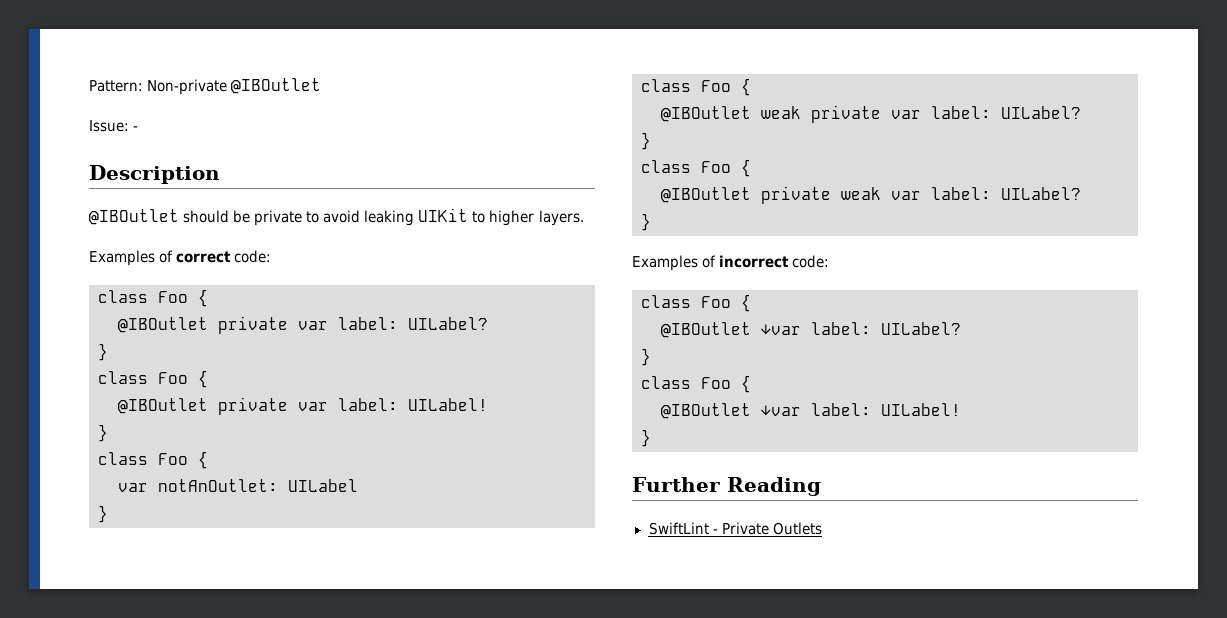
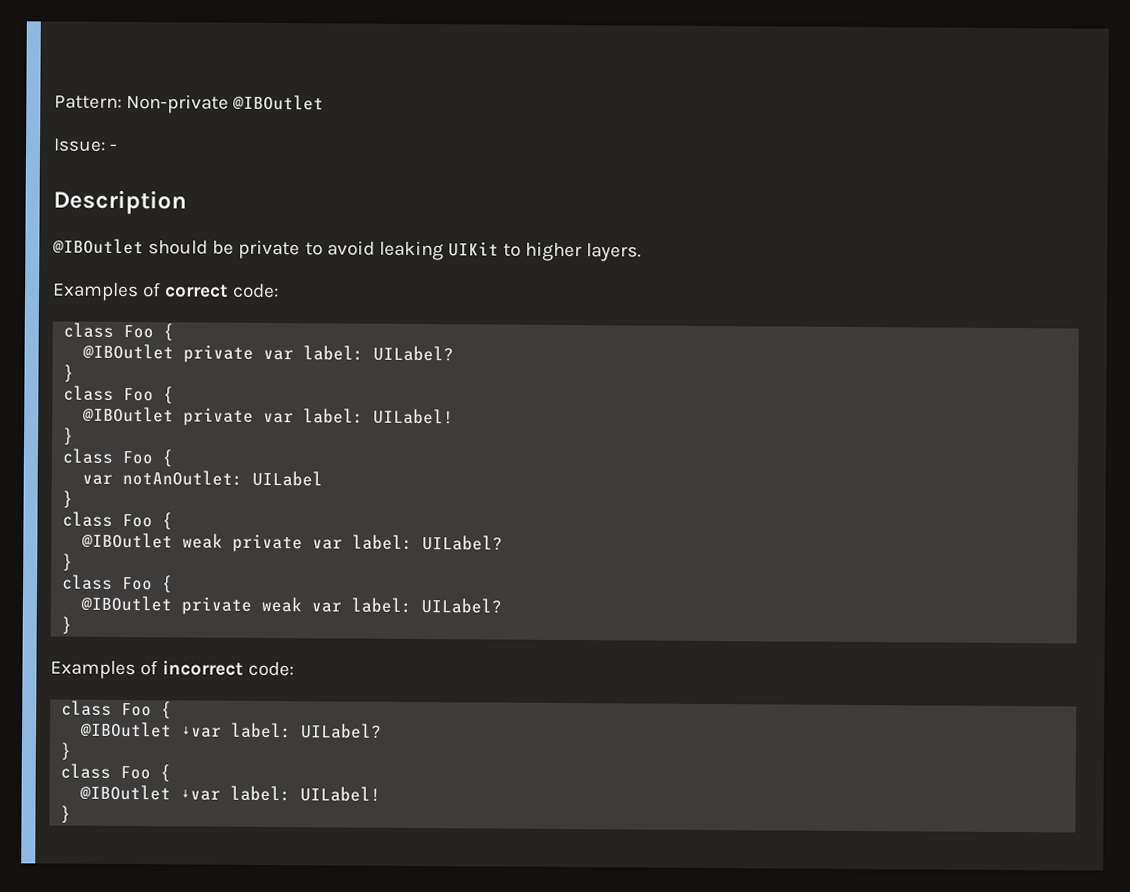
- Further Reading
- SwiftLint - Private Outlets

